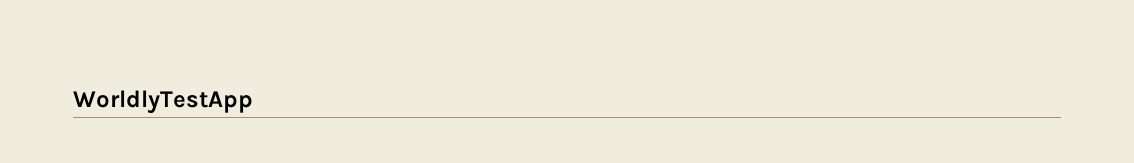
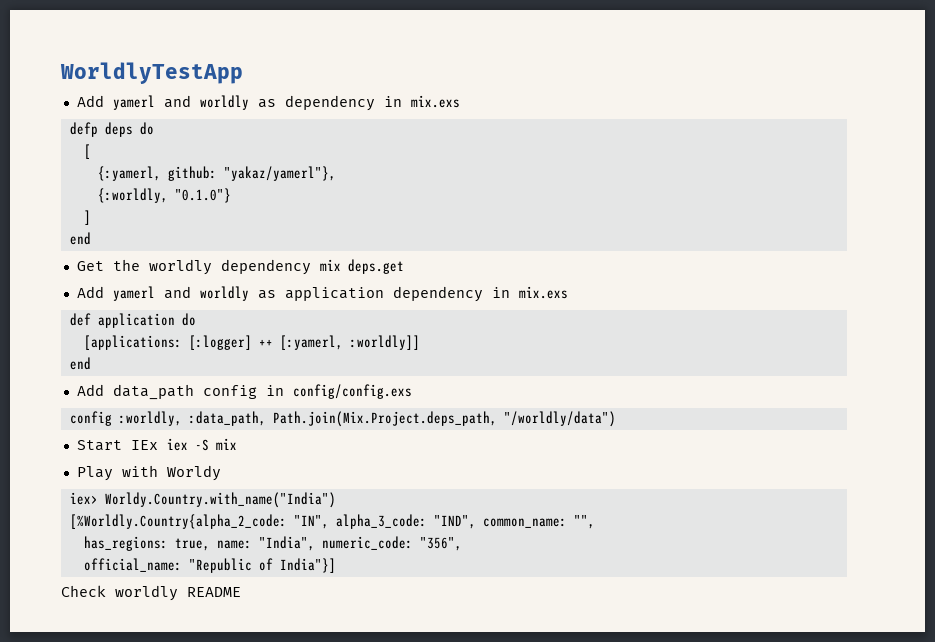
+ Add yamerl and worldly as dependency in mix.exs
+ defp deps do
+ [
+ {:yamerl, github: "yakaz/yamerl"},
+ {:worldly, "0.1.0"}
+ ]
+ end
+ Get the worldly dependency mix deps.get
+ Add yamerl and worldly as application dependency in mix.exs
+ def application do
+ [applications: [:logger] ++ [:yamerl, :worldly]]
+ end
+ Add data_path config in config/config.exs
+ config :worldly, :data_path, Path.join(Mix.Project.deps_path, "/worldly/data")
+ Start IEx iex -S mix
+ Play with Worldy
+ iex> Worldy.Country.with_name("India")
+ [%Worldly.Country{alpha_2_code: "IN", alpha_3_code: "IND", common_name: "",
+ has_regions: true, name: "India", numeric_code: "356",
+ official_name: "Republic of India"}]
+ Check worldly README

